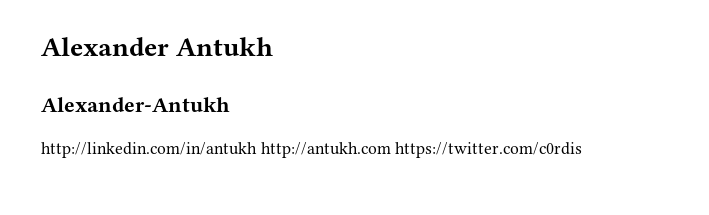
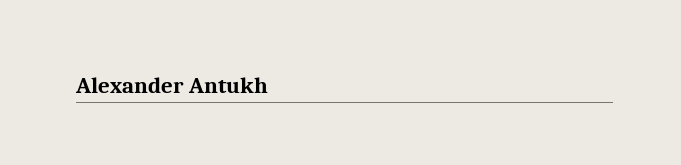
- Alexander-Antukh
- http://linkedin.com/in/antukh http://antukh.com https://twitter.com/c0rdis

